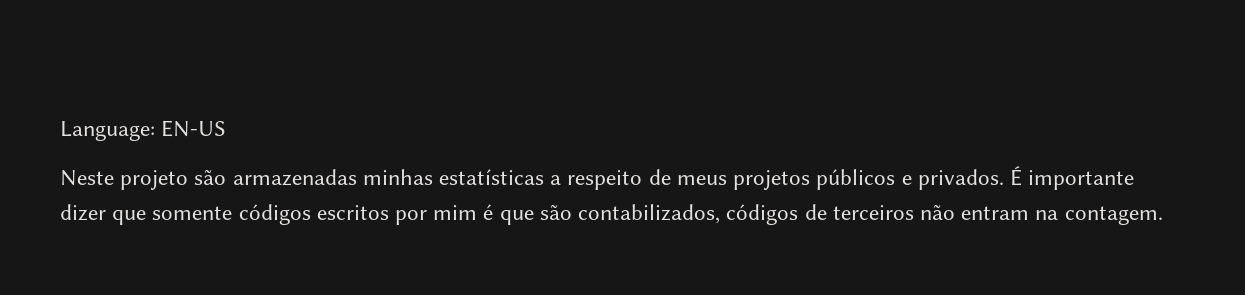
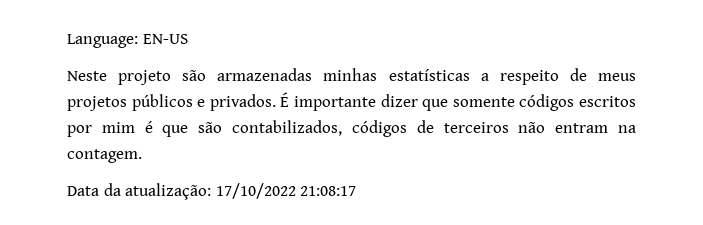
+ Data da atualização: 17/10/2022 21:08:17

